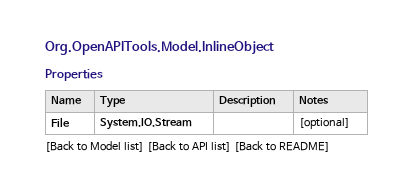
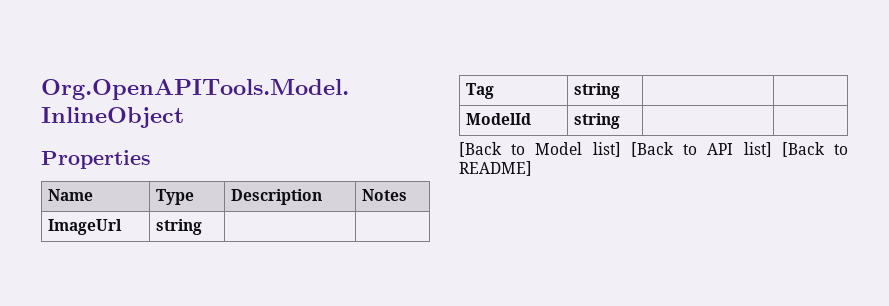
- File | System.IO.Stream | | [optional]
+ ImageUrl | string | |
+ Tag | string | |
+ ModelId | string | |

